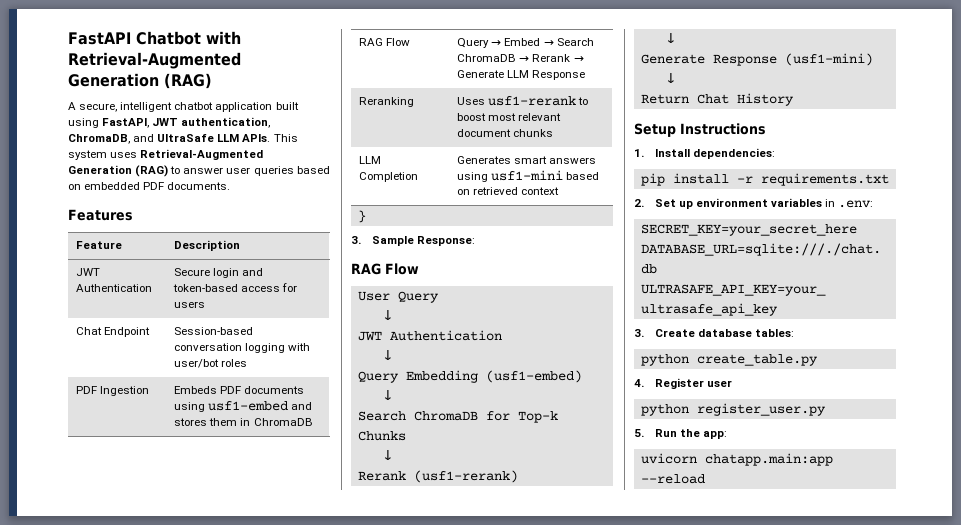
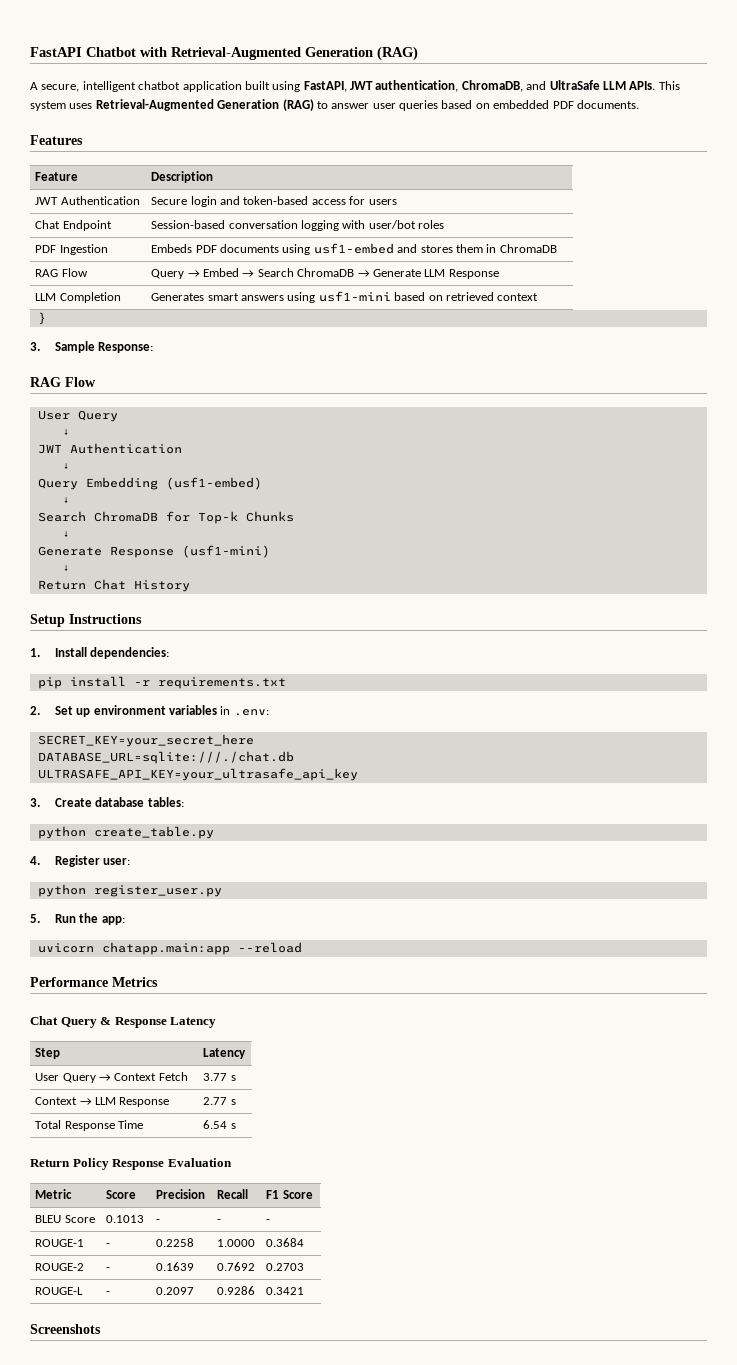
- RAG Flow | Query → Embed → Search ChromaDB → Rerank → Generate LLM Response
+ RAG Flow | Query → Embed → Search ChromaDB → Generate LLM Response
- Reranking | Uses usf1-rerank to boost most relevant document chunks
- Rerank (usf1-rerank)
- ↓
- 4. Register user
+ 4. Register user:
+ Performance Metrics
+ Chat Query & Response Latency
+ Step | Latency
+ User Query → Context Fetch | 3.77 s
+ Context → LLM Response | 2.77 s
+ Total Response Time | 6.54 s
+ Return Policy Response Evaluation
+ Metric | Score | Precision | Recall | F1 Score
+ BLEU Score | 0.1013 | - | - | -
+ ROUGE-1 | - | 0.2258 | 1.0000 | 0.3684
+ ROUGE-2 | - | 0.1639 | 0.7692 | 0.2703
+ ROUGE-L | - | 0.2097 | 0.9286 | 0.3421
+ Screenshots

